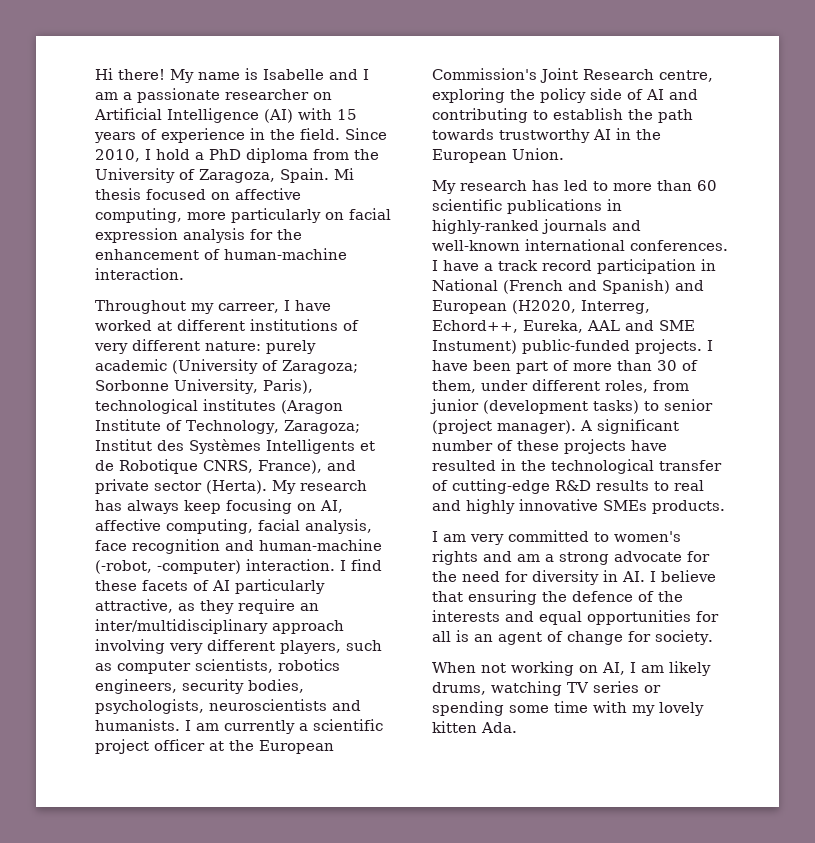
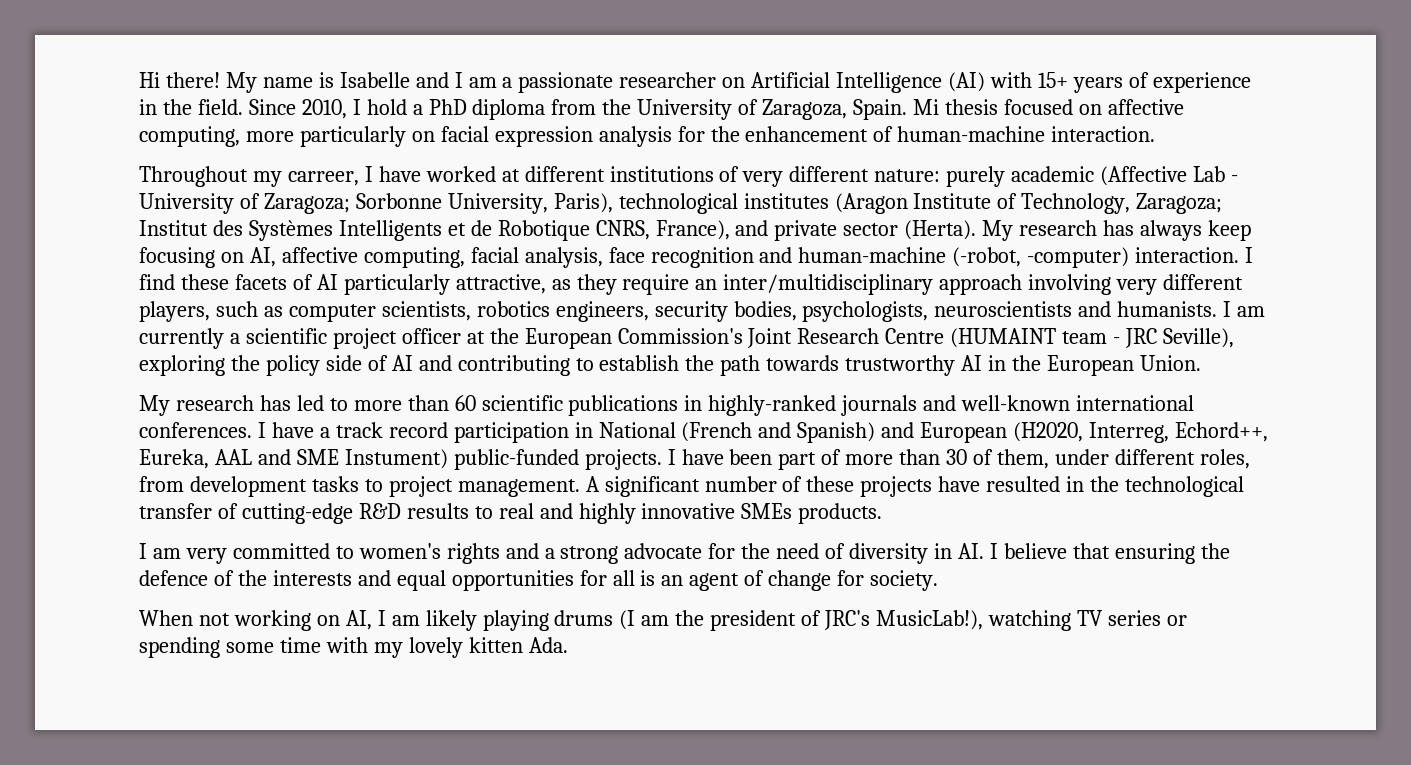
- My name is Isabelle and I am a passionate researcher on Artificial Intelligence (AI) with 15 years of experience in the field.
+ My name is Isabelle and I am a passionate researcher on Artificial Intelligence (AI) with 15+ years of experience in the field.
- Throughout my carreer, I have worked at different institutions of very different nature: purely academic (University of Zaragoza; Sorbonne University, Paris), technological institutes (Aragon Institute of Technology, Zaragoza; Institut des Systèmes Intelligents et de Robotique CNRS, France), and private sector (Herta).
+ Throughout my carreer, I have worked at different institutions of very different nature: purely academic (Affective Lab - University of Zaragoza; Sorbonne University, Paris), technological institutes (Aragon Institute of Technology, Zaragoza; Institut des Systèmes Intelligents et de Robotique CNRS, France), and private sector (Herta).
- I am currently a scientific project officer at the European Commission's Joint Research centre, exploring the policy side of AI and contributing to establish the path towards trustworthy AI in the European Union.
+ I am currently a scientific project officer at the European Commission's Joint Research Centre (HUMAINT team - JRC Seville), exploring the policy side of AI and contributing to establish the path towards trustworthy AI in the European Union.
- I have been part of more than 30 of them, under different roles, from junior (development tasks) to senior (project manager).
+ I have been part of more than 30 of them, under different roles, from development tasks to project management.
- I am very committed to women's rights and am a strong advocate for the need for diversity in AI. I believe that ensuring the defence of the interests and equal opportunities for all is an agent of change for society.
+ I am very committed to women's rights and a strong advocate for the need of diversity in AI. I believe that ensuring the defence of the interests and equal opportunities for all is an agent of change for society.
- When not working on AI, I am likely drums, watching TV series or spending some time with my lovely kitten Ada.
+ When not working on AI, I am likely playing drums (I am the president of JRC's MusicLab!), watching TV series or spending some time with my lovely kitten Ada.

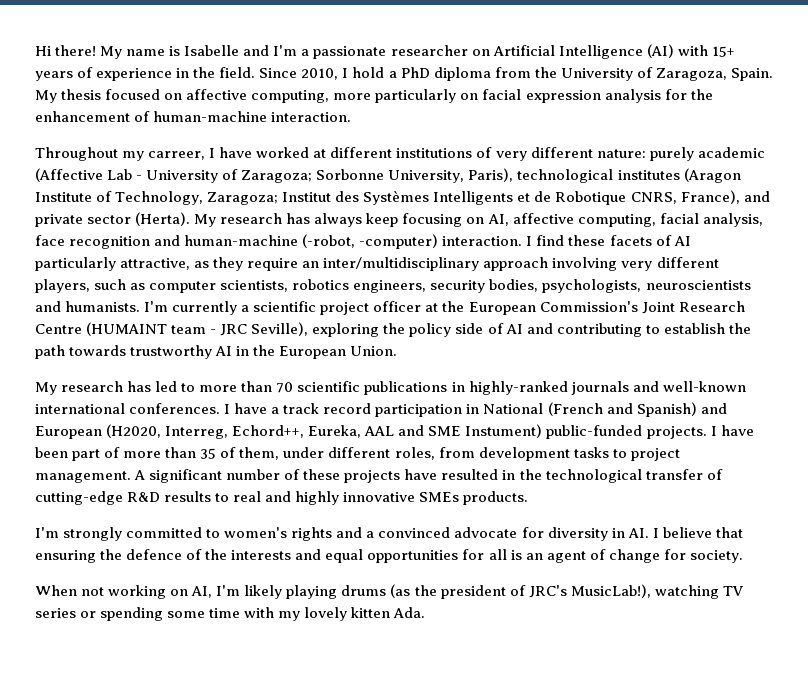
- My name is Isabelle and I am a passionate researcher on Artificial Intelligence (AI) with 15+ years of experience in the field.
+ My name is Isabelle and I'm a passionate researcher on Artificial Intelligence (AI) with 15+ years of experience in the field.
- Mi thesis focused on affective computing, more particularly on facial expression analysis for the enhancement of human-machine interaction.
+ My thesis focused on affective computing, more particularly on facial expression analysis for the enhancement of human-machine interaction.
- I am currently a scientific project officer at the European Commission's Joint Research Centre (HUMAINT team - JRC Seville), exploring the policy side of AI and contributing to establish the path towards trustworthy AI in the European Union.
+ I'm currently a scientific project officer at the European Commission's Joint Research Centre (HUMAINT team - JRC Seville), exploring the policy side of AI and contributing to establish the path towards trustworthy AI in the European Union.
- My research has led to more than 60 scientific publications in highly-ranked journals and well-known international conferences.
+ My research has led to more than 70 scientific publications in highly-ranked journals and well-known international conferences.
- I have been part of more than 30 of them, under different roles, from development tasks to project management.
+ I have been part of more than 35 of them, under different roles, from development tasks to project management.
- I am very committed to women's rights and a strong advocate for the need of diversity in AI. I believe that ensuring the defence of the interests and equal opportunities for all is an agent of change for society.
+ I'm strongly committed to women's rights and a convinced advocate for diversity in AI. I believe that ensuring the defence of the interests and equal opportunities for all is an agent of change for society.
- When not working on AI, I am likely playing drums (I am the president of JRC's MusicLab!), watching TV series or spending some time with my lovely kitten Ada.
+ When not working on AI, I'm likely playing drums (as the president of JRC's MusicLab!), watching TV series or spending some time with my lovely kitten Ada.

